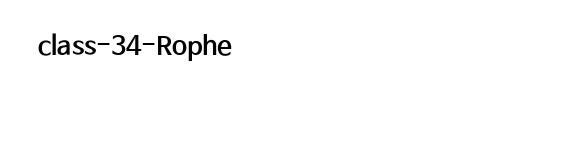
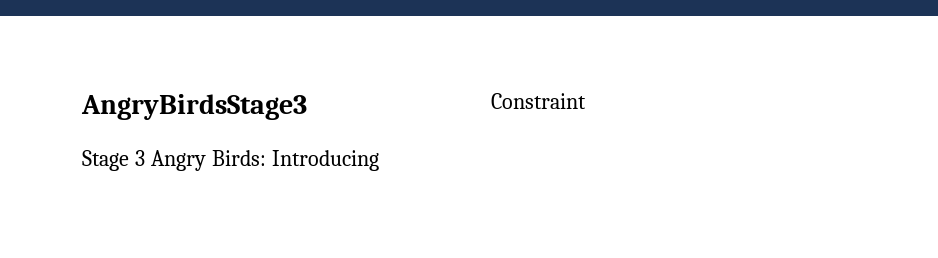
- class-34-Rophe
+ AngryBirdsStage3
+ Stage 3 Angry Birds: Introducing Constraint

